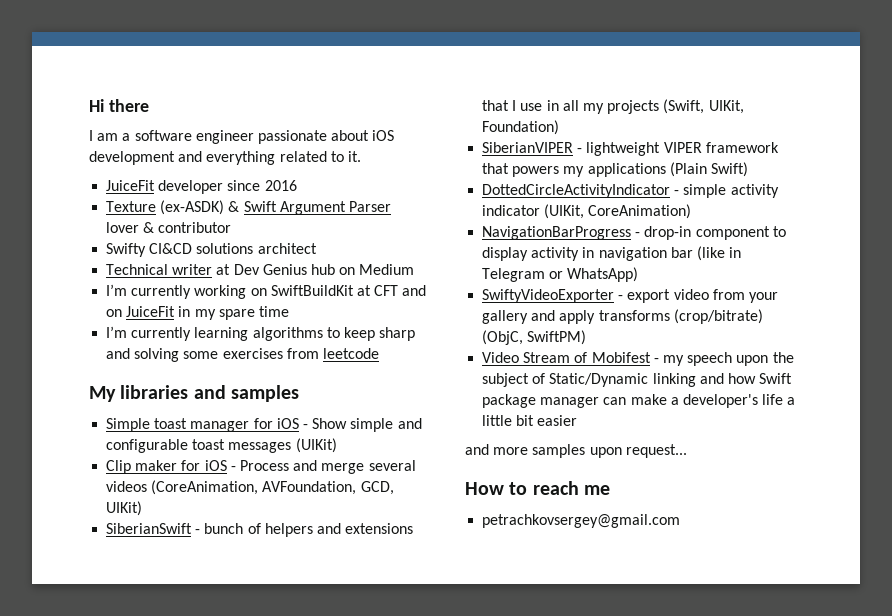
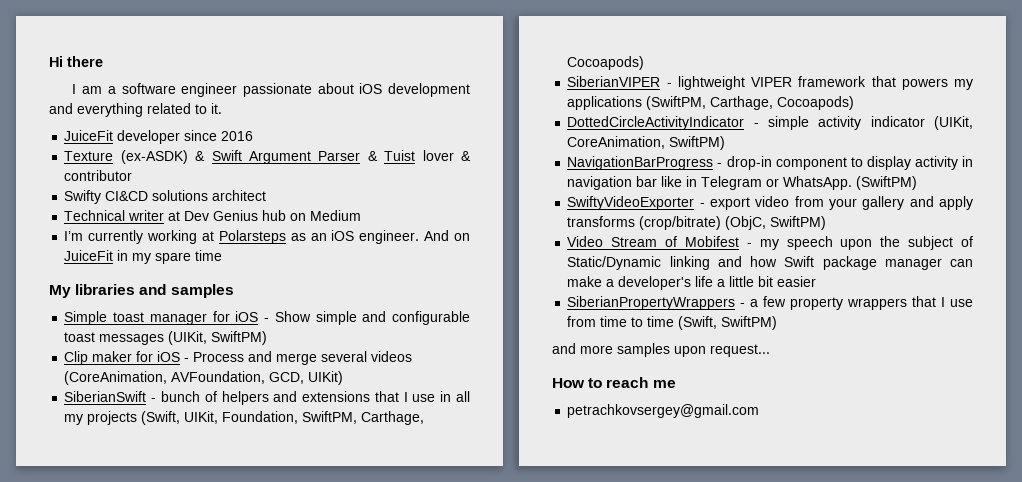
- Texture (ex-ASDK) & Swift Argument Parser lover & contributor
+ Texture (ex-ASDK) & Swift Argument Parser & Tuist lover & contributor
- I’m currently working on SwiftBuildKit at CFT and on JuiceFit in my spare time
+ I’m currently working at Polarsteps as an iOS engineer. And on JuiceFit in my spare time
- I’m currently learning algorithms to keep sharp and solving some exercises from leetcode
- Simple toast manager for iOS - Show simple and configurable toast messages (UIKit)
+ Simple toast manager for iOS - Show simple and configurable toast messages (UIKit, SwiftPM)
- SiberianSwift - bunch of helpers and extensions that I use in all my projects (Swift, UIKit, Foundation)
+ SiberianSwift - bunch of helpers and extensions that I use in all my projects (Swift, UIKit, Foundation, SwiftPM, Carthage, Cocoapods)
- SiberianVIPER - lightweight VIPER framework that powers my applications (Plain Swift)
+ SiberianVIPER - lightweight VIPER framework that powers my applications (SwiftPM, Carthage, Cocoapods)
- DottedCircleActivityIndicator - simple activity indicator (UIKit, CoreAnimation)
+ DottedCircleActivityIndicator - simple activity indicator (UIKit, CoreAnimation, SwiftPM)
- NavigationBarProgress - drop-in component to display activity in navigation bar (like in Telegram or WhatsApp)
+ NavigationBarProgress - drop-in component to display activity in navigation bar like in Telegram or WhatsApp. (SwiftPM)
+ SiberianPropertyWrappers - a few property wrappers that I use from time to time (Swift, SwiftPM)

